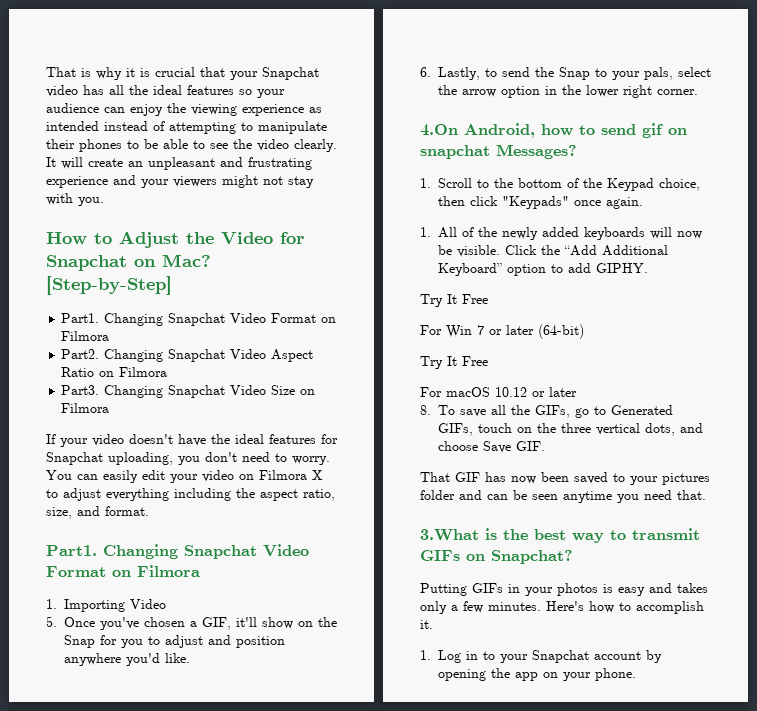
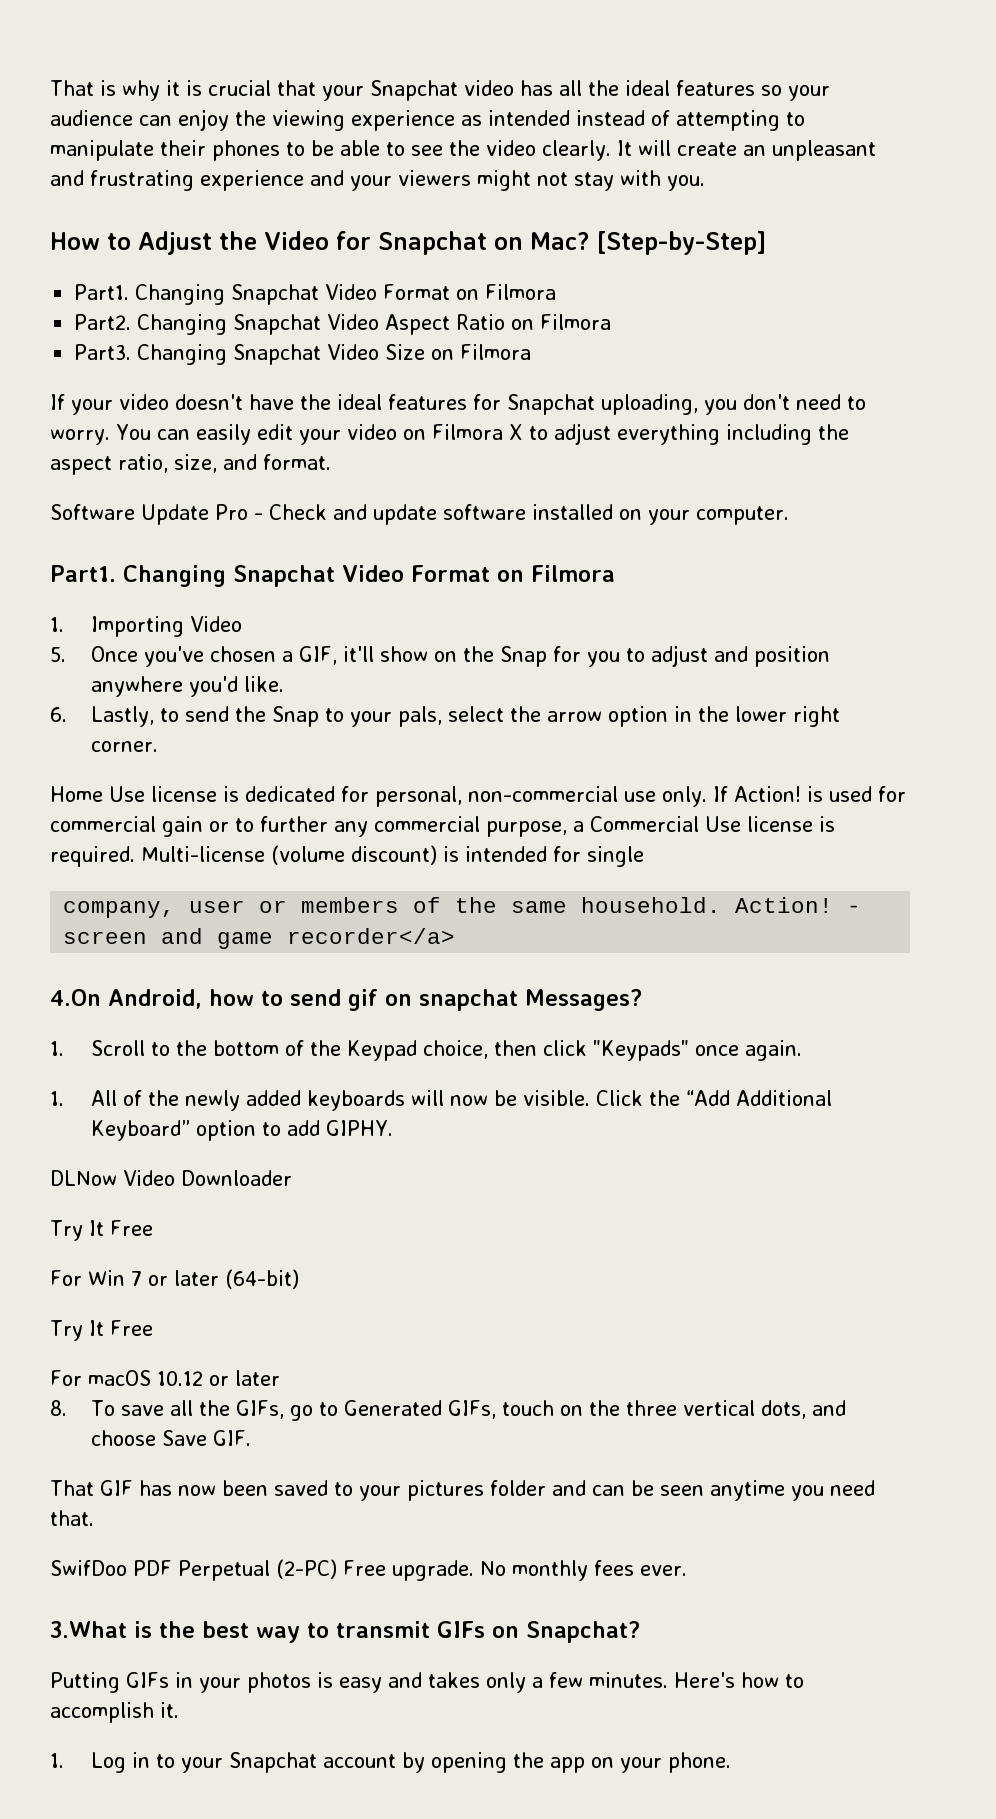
+ Software Update Pro - Check and update software installed on your computer.
+ Home Use license is dedicated for personal, non-commercial use only. If Action! is used for commercial gain or to further any commercial purpose, a Commercial Use license is required. Multi-license (volume discount) is intended for single
+ company, user or members of the same household. Action! - screen and game recorder</a>
+ DLNow Video Downloader
+ SwifDoo PDF Perpetual (2-PC) Free upgrade. No monthly fees ever.

